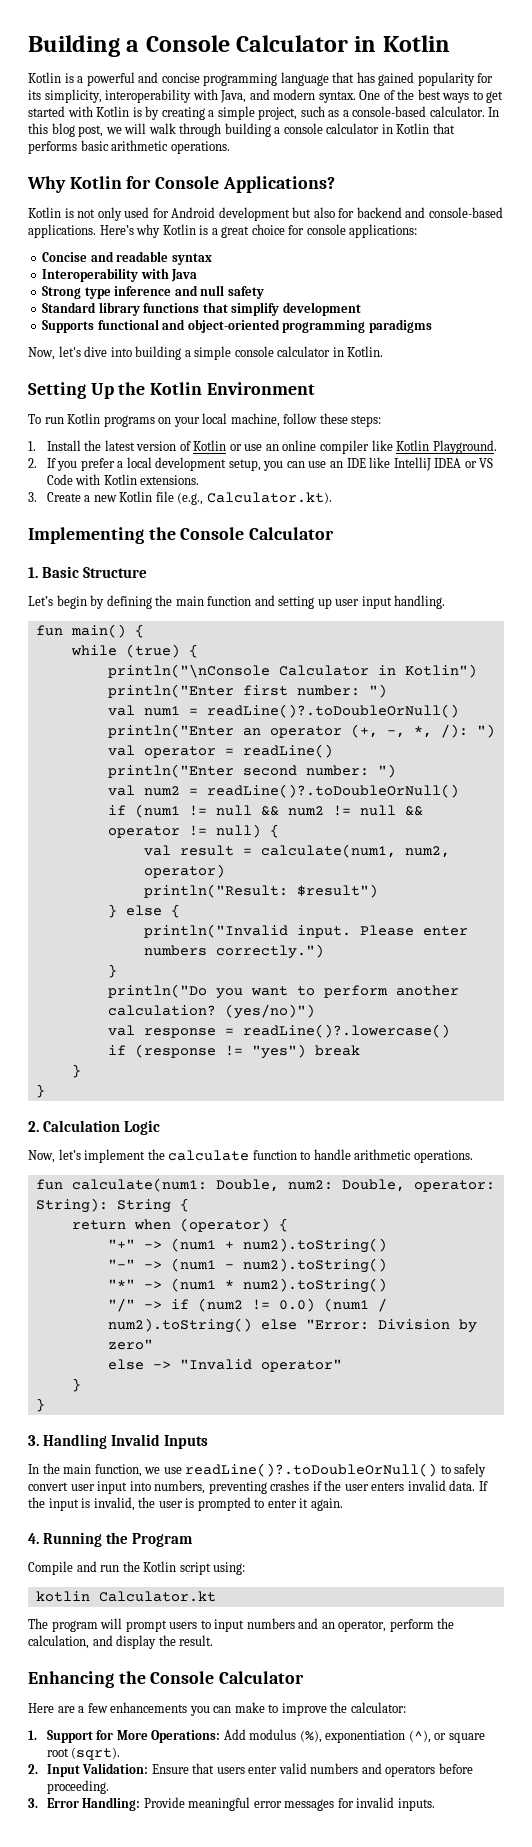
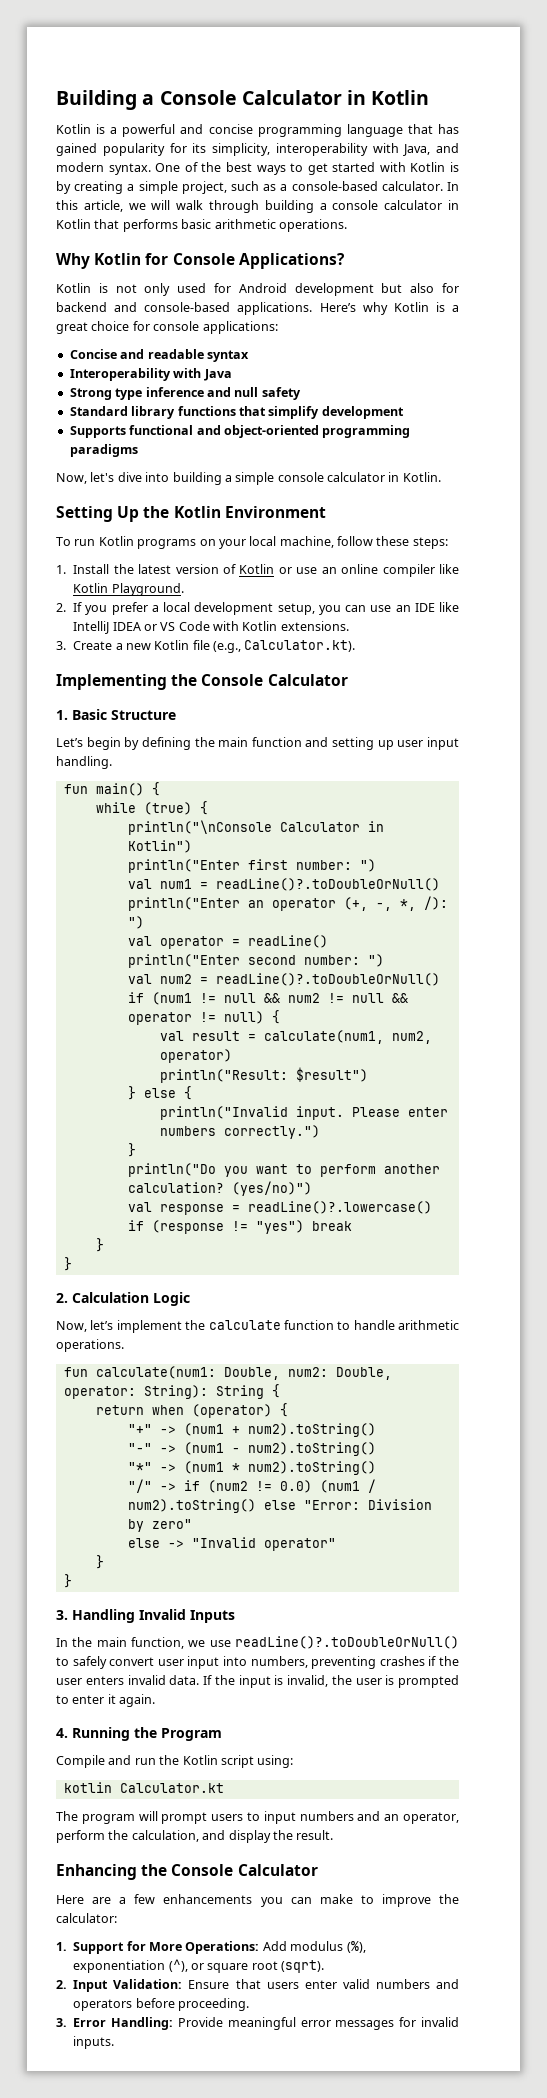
- In this blog post, we will walk through building a console calculator in Kotlin that performs basic arithmetic operations.
+ In this article, we will walk through building a console calculator in Kotlin that performs basic arithmetic operations.

